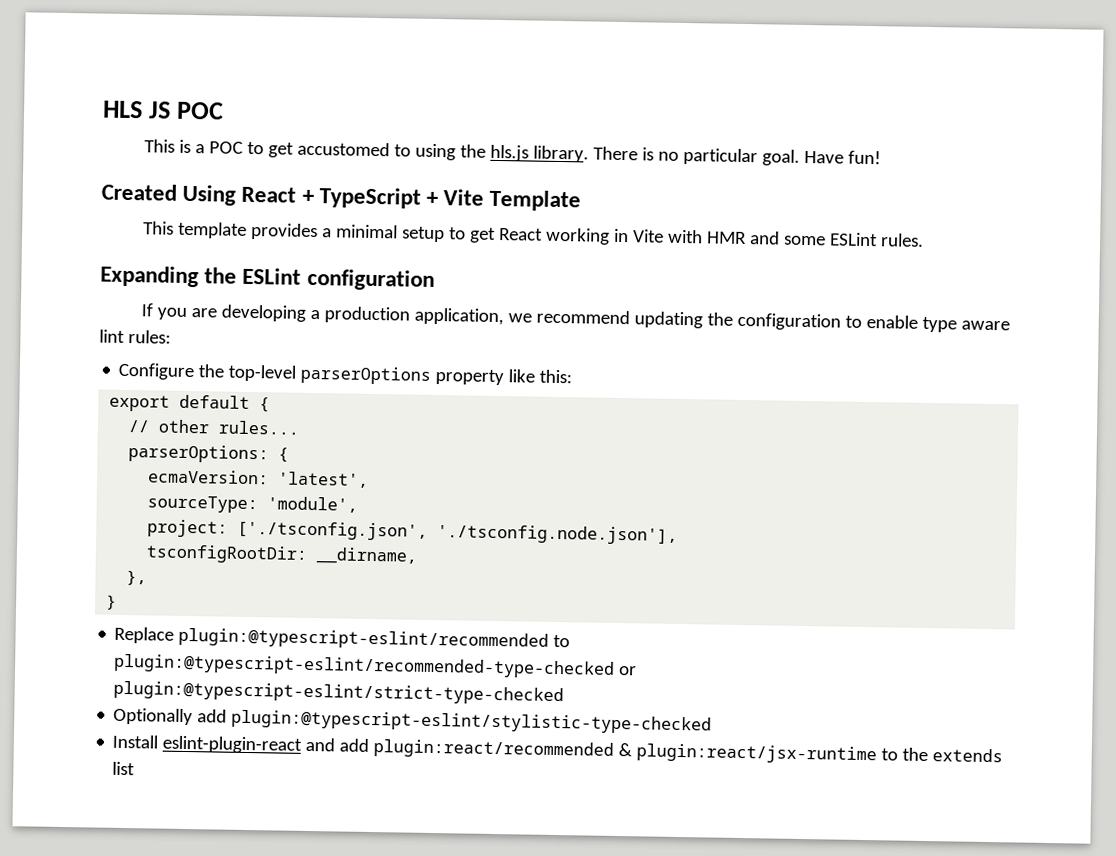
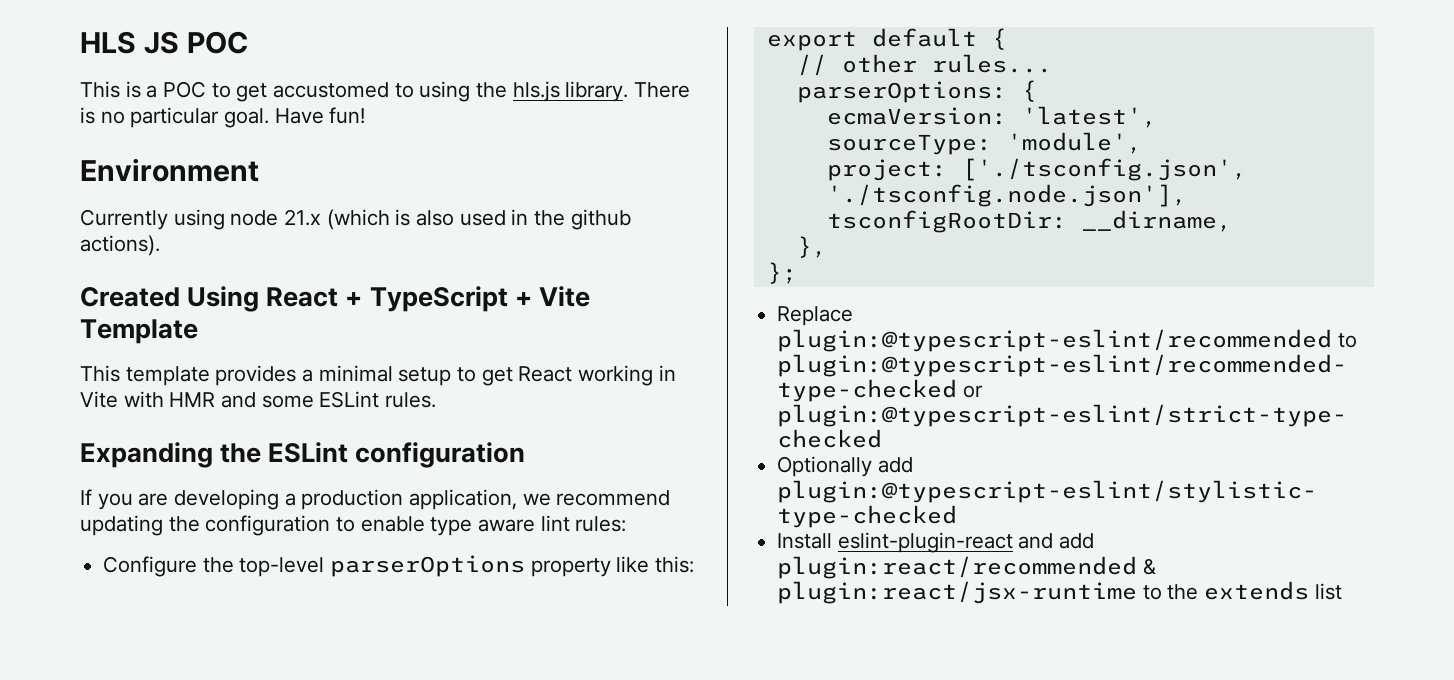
+ Environment
+ Currently using node 21.x (which is also used in the github actions).
- }
+ };

